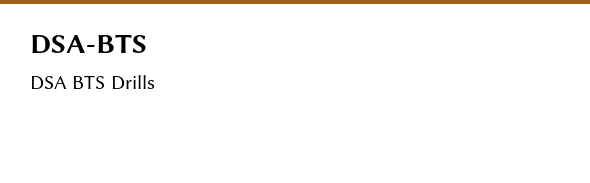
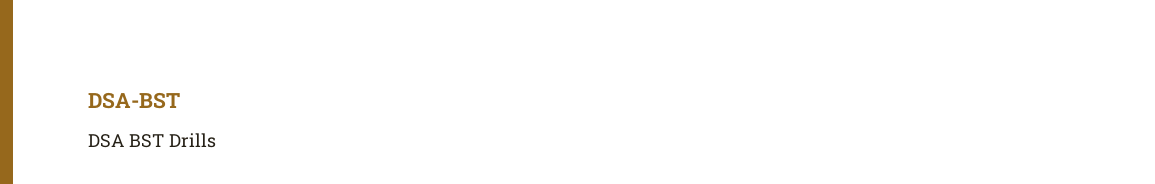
- DSA-BTS
+ DSA-BST
- DSA BTS Drills
+ DSA BST Drills

